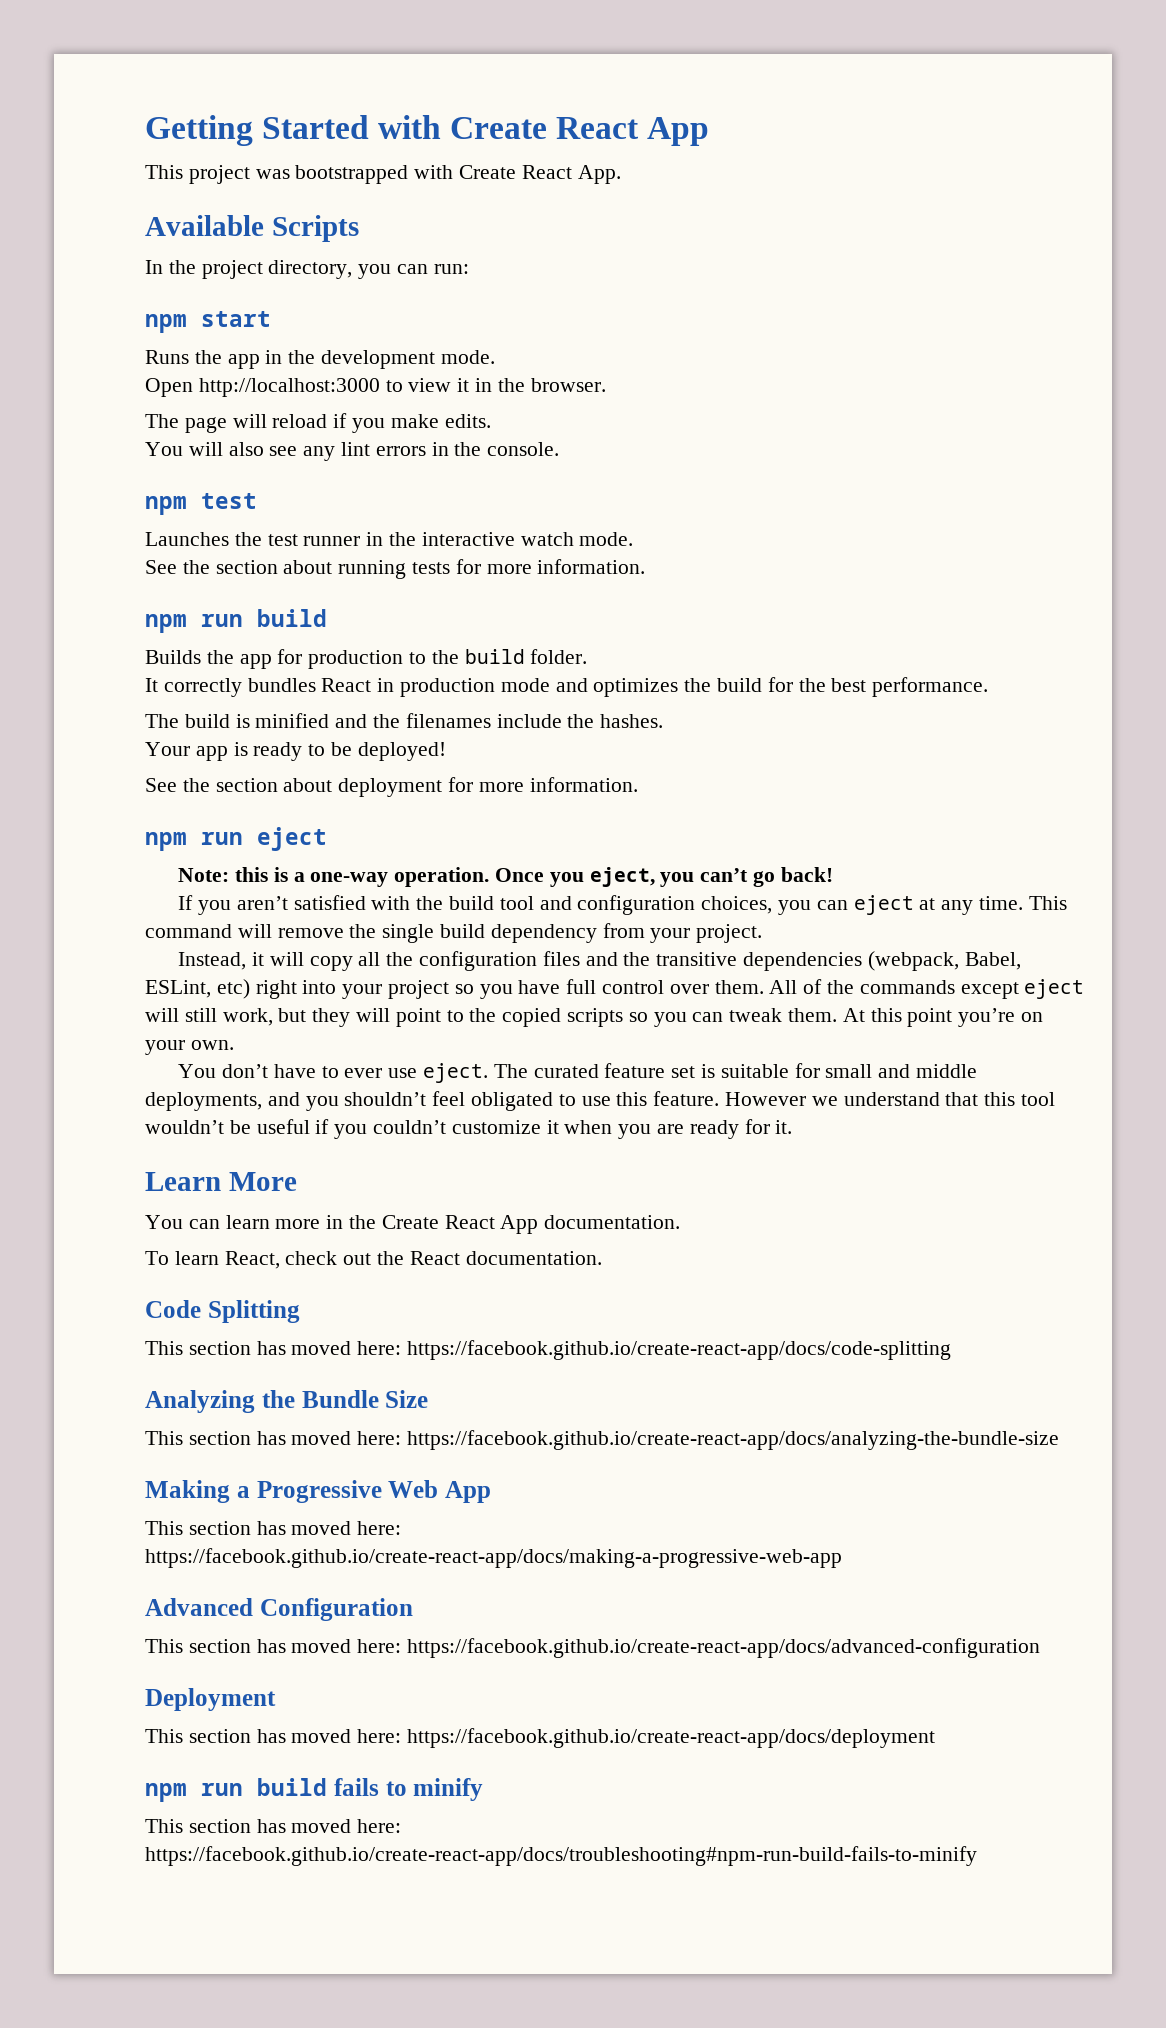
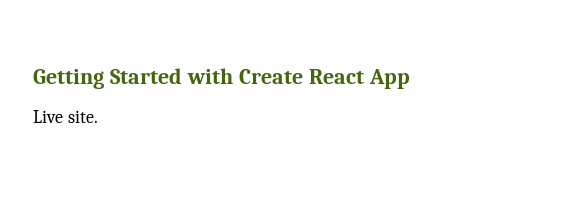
- This project was bootstrapped with Create React App.
- Available Scripts
- In the project directory, you can run:
- npm start
- Runs the app in the development mode.
- Open http://localhost:3000 to view it in the browser.
- The page will reload if you make edits.
- You will also see any lint errors in the console.
- npm test
- Launches the test runner in the interactive watch mode.
- See the section about running tests for more information.
- npm run build
- Builds the app for production to the build folder.
- It correctly bundles React in production mode and optimizes the build for the best performance.
- The build is minified and the filenames include the hashes.
- Your app is ready to be deployed!
- See the section about deployment for more information.
- npm run eject
- Note: this is a one-way operation. Once you eject, you can’t go back!
- If you aren’t satisfied with the build tool and configuration choices, you can eject at any time. This command will remove the single build dependency from your project.
- Instead, it will copy all the configuration files and the transitive dependencies (webpack, Babel, ESLint, etc) right into your project so you have full control over them. All of the commands except eject will still work, but they will point to the copied scripts so you can tweak them. At this point you’re on your own.
- You don’t have to ever use eject. The curated feature set is suitable for small and middle deployments, and you shouldn’t feel obligated to use this feature. However we understand that this tool wouldn’t be useful if you couldn’t customize it when you are ready for it.
- Learn More
- You can learn more in the Create React App documentation.
- To learn React, check out the React documentation.
- Code Splitting
- This section has moved here: https://facebook.github.io/create-react-app/docs/code-splitting
- Analyzing the Bundle Size
- This section has moved here: https://facebook.github.io/create-react-app/docs/analyzing-the-bundle-size
- Making a Progressive Web App
- This section has moved here: https://facebook.github.io/create-react-app/docs/making-a-progressive-web-app
- Advanced Configuration
- This section has moved here: https://facebook.github.io/create-react-app/docs/advanced-configuration
- Deployment
- This section has moved here: https://facebook.github.io/create-react-app/docs/deployment
- npm run build fails to minify
- This section has moved here: https://facebook.github.io/create-react-app/docs/troubleshooting#npm-run-build-fails-to-minify
+ Live site.

